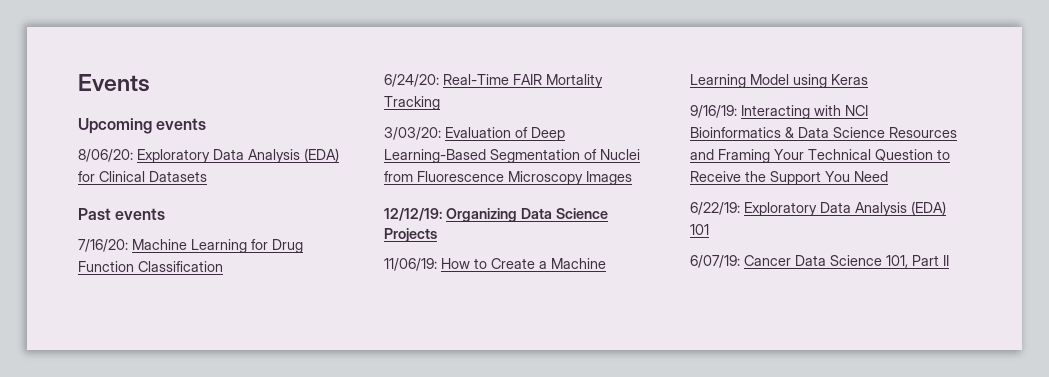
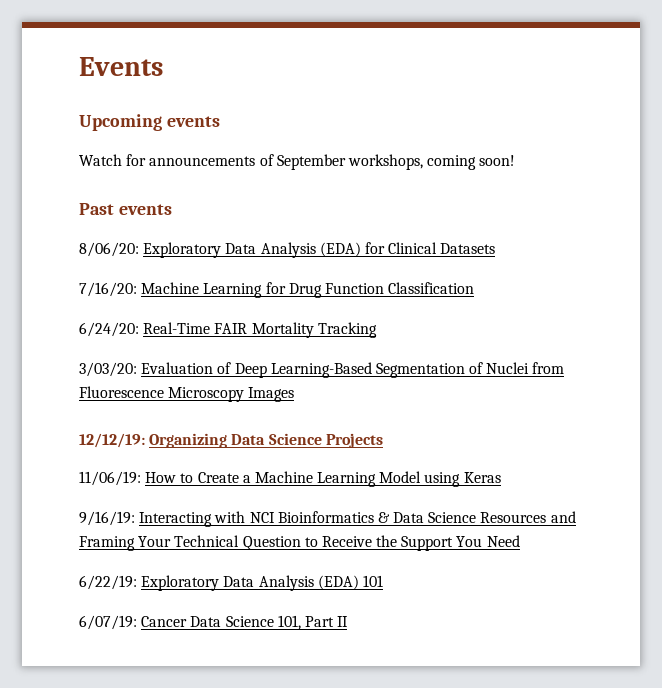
+ Watch for announcements of September workshops, coming soon!
+ Past events
- Past events

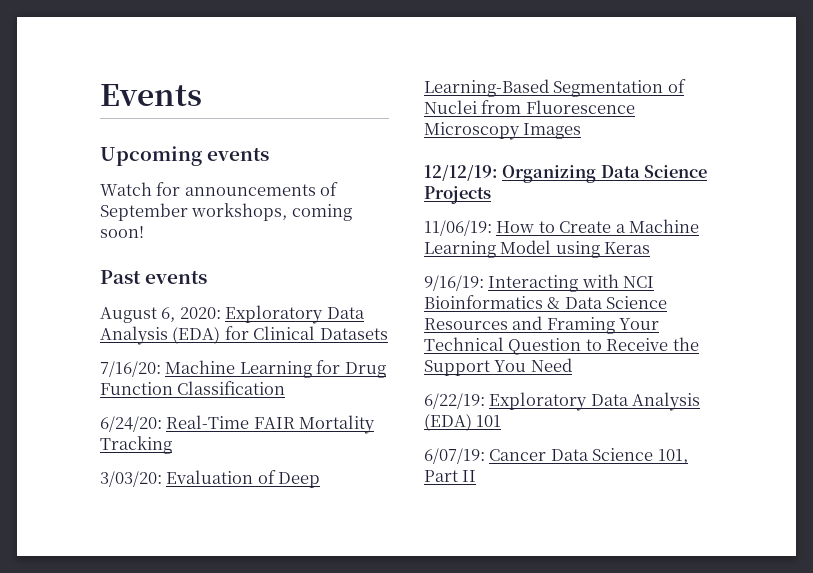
- 8/06/20: Exploratory Data Analysis (EDA) for Clinical Datasets
+ August 6, 2020: Exploratory Data Analysis (EDA) for Clinical Datasets

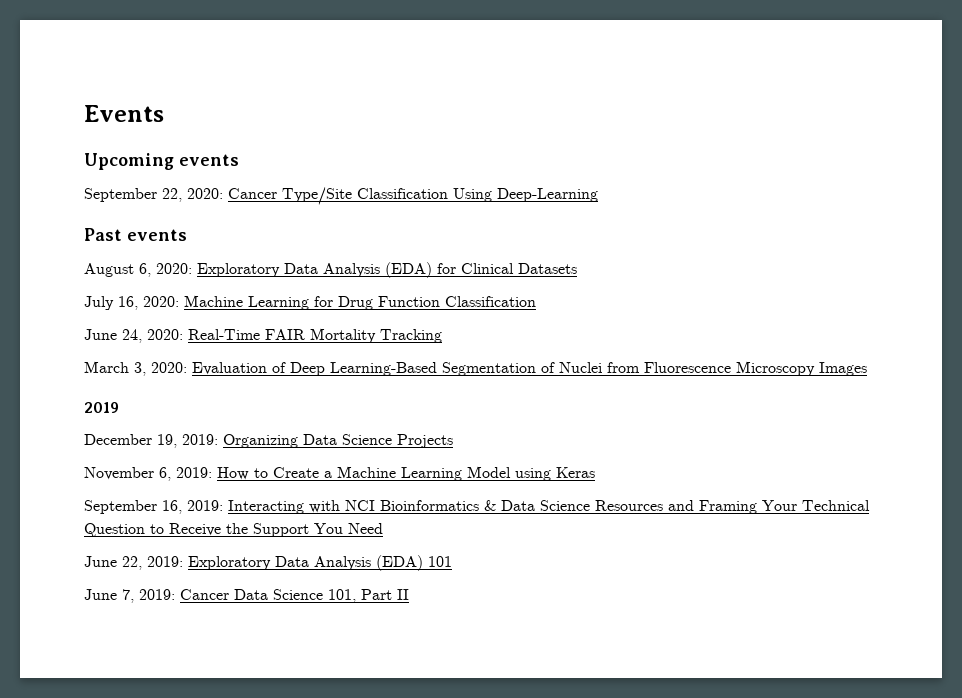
- Watch for announcements of September workshops, coming soon!
+ September 22, 2020: Cancer Type/Site Classification Using Deep-Learning
- 7/16/20: Machine Learning for Drug Function Classification
+ July 16, 2020: Machine Learning for Drug Function Classification
- 6/24/20: Real-Time FAIR Mortality Tracking
+ June 24, 2020: Real-Time FAIR Mortality Tracking
- 3/03/20: Evaluation of Deep Learning-Based Segmentation of Nuclei from Fluorescence Microscopy Images
+ March 3, 2020: Evaluation of Deep Learning-Based Segmentation of Nuclei from Fluorescence Microscopy Images
- 12/12/19: Organizing Data Science Projects
+ 2019
+ December 19, 2019: Organizing Data Science Projects
- 11/06/19: How to Create a Machine Learning Model using Keras
+ November 6, 2019: How to Create a Machine Learning Model using Keras
- 9/16/19: Interacting with NCI Bioinformatics & Data Science Resources and Framing Your Technical Question to Receive the Support You Need
+ September 16, 2019: Interacting with NCI Bioinformatics & Data Science Resources and Framing Your Technical Question to Receive the Support You Need
- 6/22/19: Exploratory Data Analysis (EDA) 101
+ June 22, 2019: Exploratory Data Analysis (EDA) 101
- 6/07/19: Cancer Data Science 101, Part II
+ June 7, 2019: Cancer Data Science 101, Part II

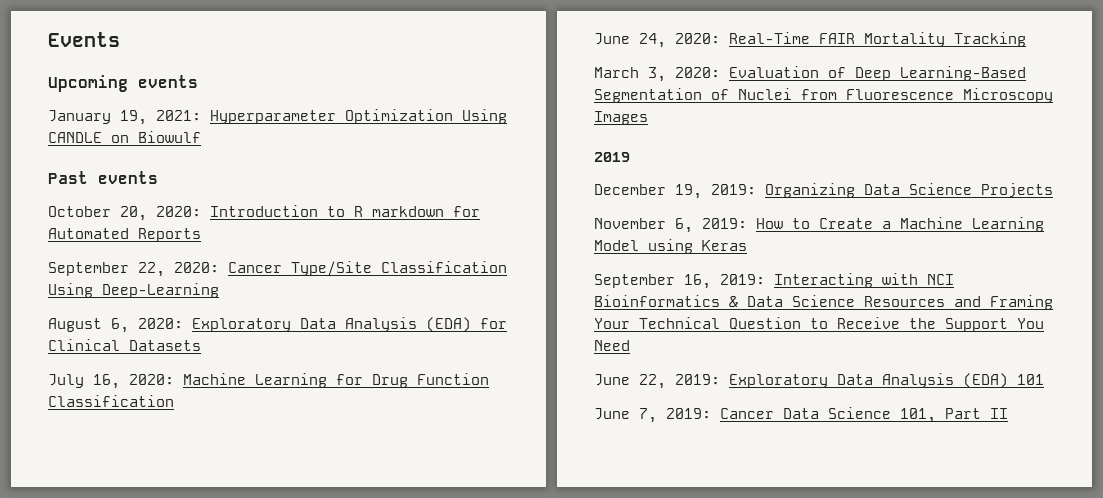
+ January 19, 2021: Hyperparameter Optimization Using CANDLE on Biowulf
+ Past events
+ October 20, 2020: Introduction to R markdown for Automated Reports
- Past events

